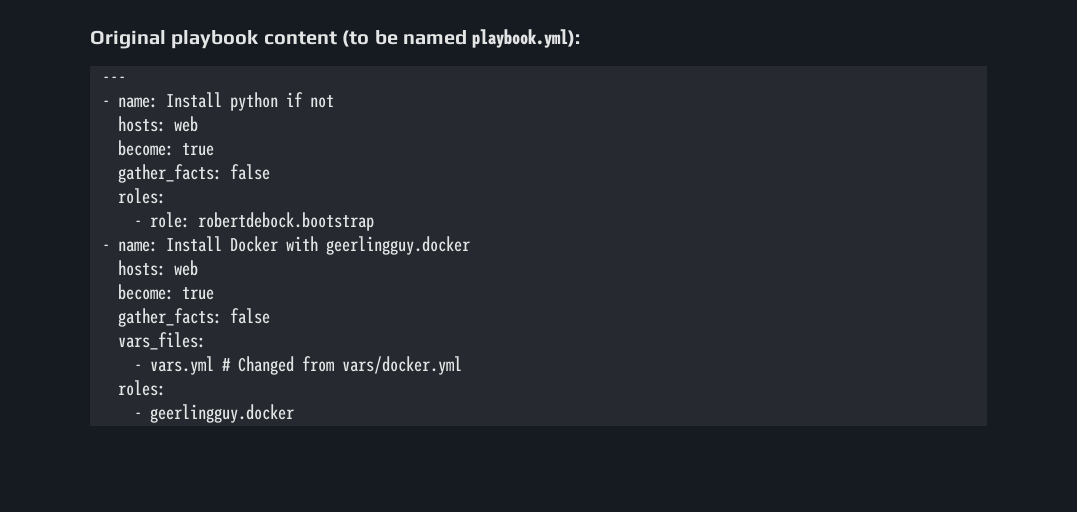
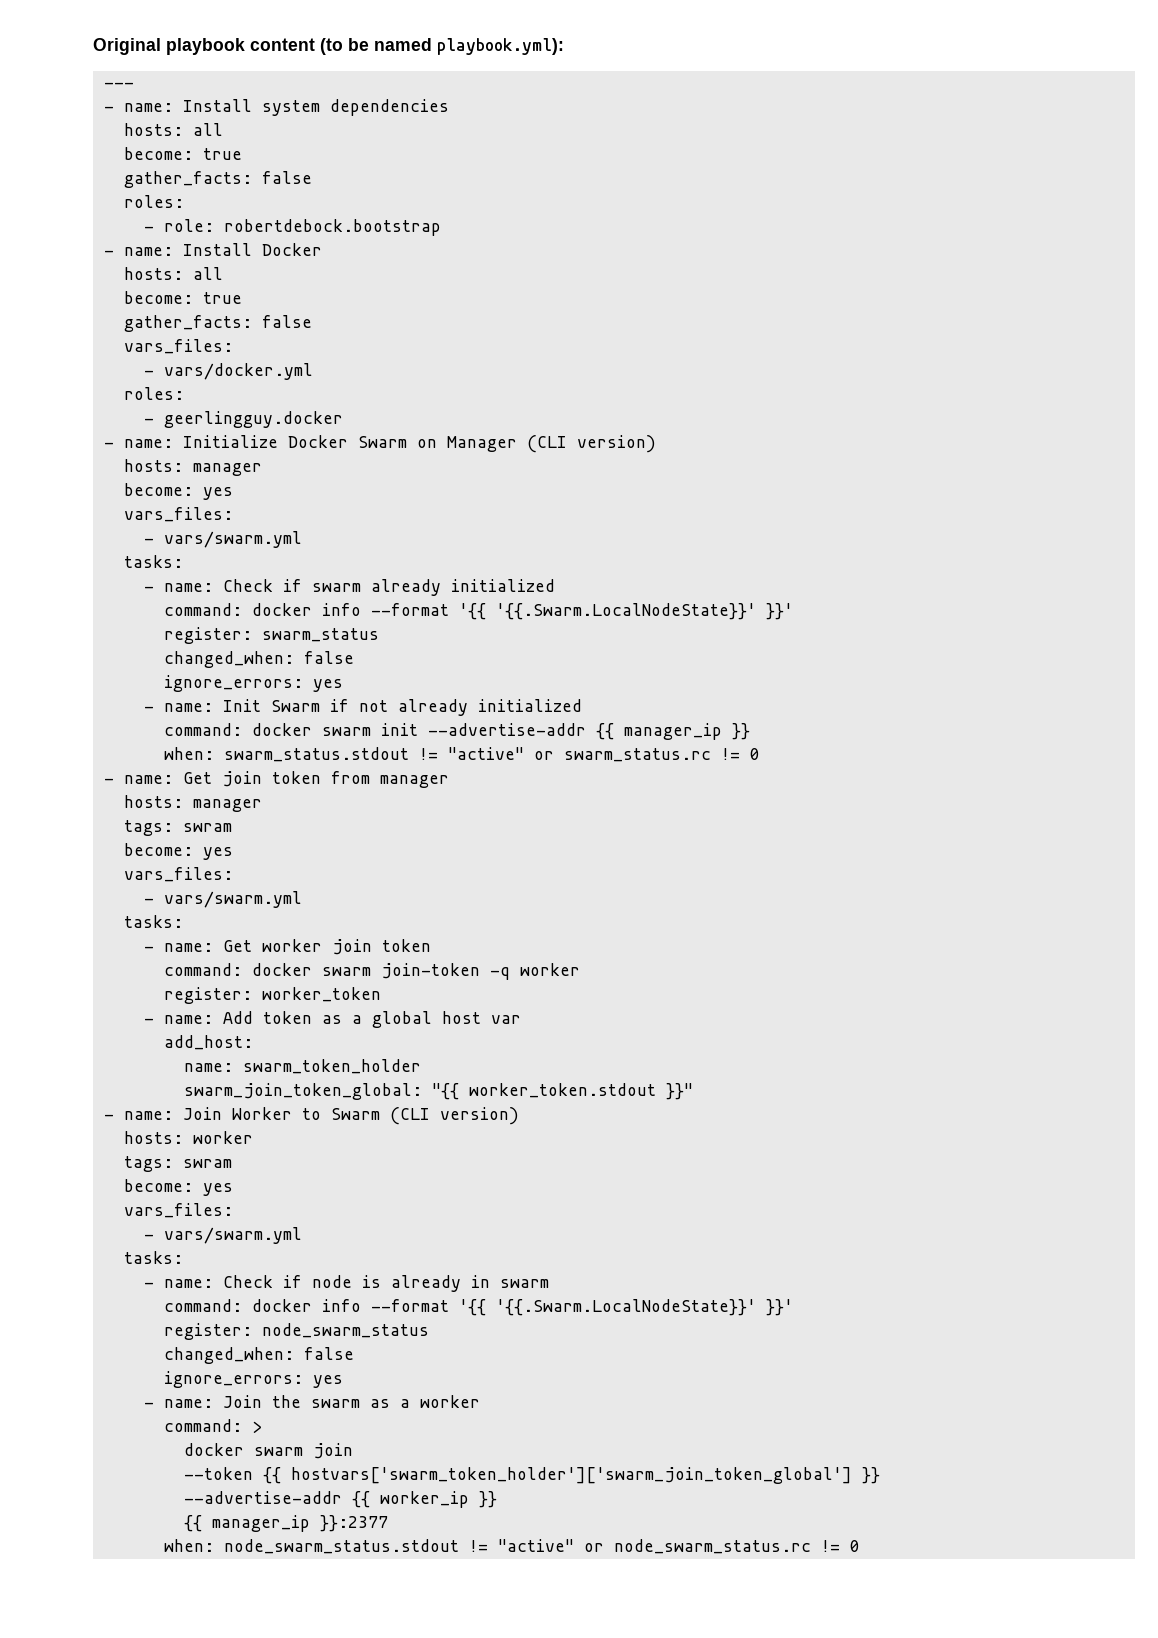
- - name: Install python if not
- hosts: web
+ - name: Install system dependencies
+ hosts: all
- - name: Install Docker with geerlingguy.docker
- hosts: web
+ - name: Install Docker
+ hosts: all
- - vars.yml # Changed from vars/docker.yml
+ - vars/docker.yml
+ - name: Initialize Docker Swarm on Manager (CLI version)
+ hosts: manager
+ become: yes
+ vars_files:
+ - vars/swarm.yml
+ tasks:
+ - name: Check if swarm already initialized
+ command: docker info --format '{{ '{{.Swarm.LocalNodeState}}' }}'
+ register: swarm_status
+ changed_when: false
+ ignore_errors: yes
+ - name: Init Swarm if not already initialized
+ command: docker swarm init --advertise-addr {{ manager_ip }}
+ when: swarm_status.stdout != "active" or swarm_status.rc != 0
+ - name: Get join token from manager
+ hosts: manager
+ tags: swram
+ become: yes
+ vars_files:
+ - vars/swarm.yml
+ tasks:
+ - name: Get worker join token
+ command: docker swarm join-token -q worker
+ register: worker_token
+ - name: Add token as a global host var
+ add_host:
+ name: swarm_token_holder
+ swarm_join_token_global: "{{ worker_token.stdout }}"
+ - name: Join Worker to Swarm (CLI version)
+ hosts: worker
+ tags: swram
+ become: yes
+ vars_files:
+ - vars/swarm.yml
+ tasks:
+ - name: Check if node is already in swarm
+ command: docker info --format '{{ '{{.Swarm.LocalNodeState}}' }}'
+ register: node_swarm_status
+ changed_when: false
+ ignore_errors: yes
+ - name: Join the swarm as a worker
+ command: >
+ docker swarm join
+ --token {{ hostvars['swarm_token_holder']['swarm_join_token_global'] }}
+ --advertise-addr {{ worker_ip }}
+ {{ manager_ip }}:2377
+ when: node_swarm_status.stdout != "active" or node_swarm_status.rc != 0

